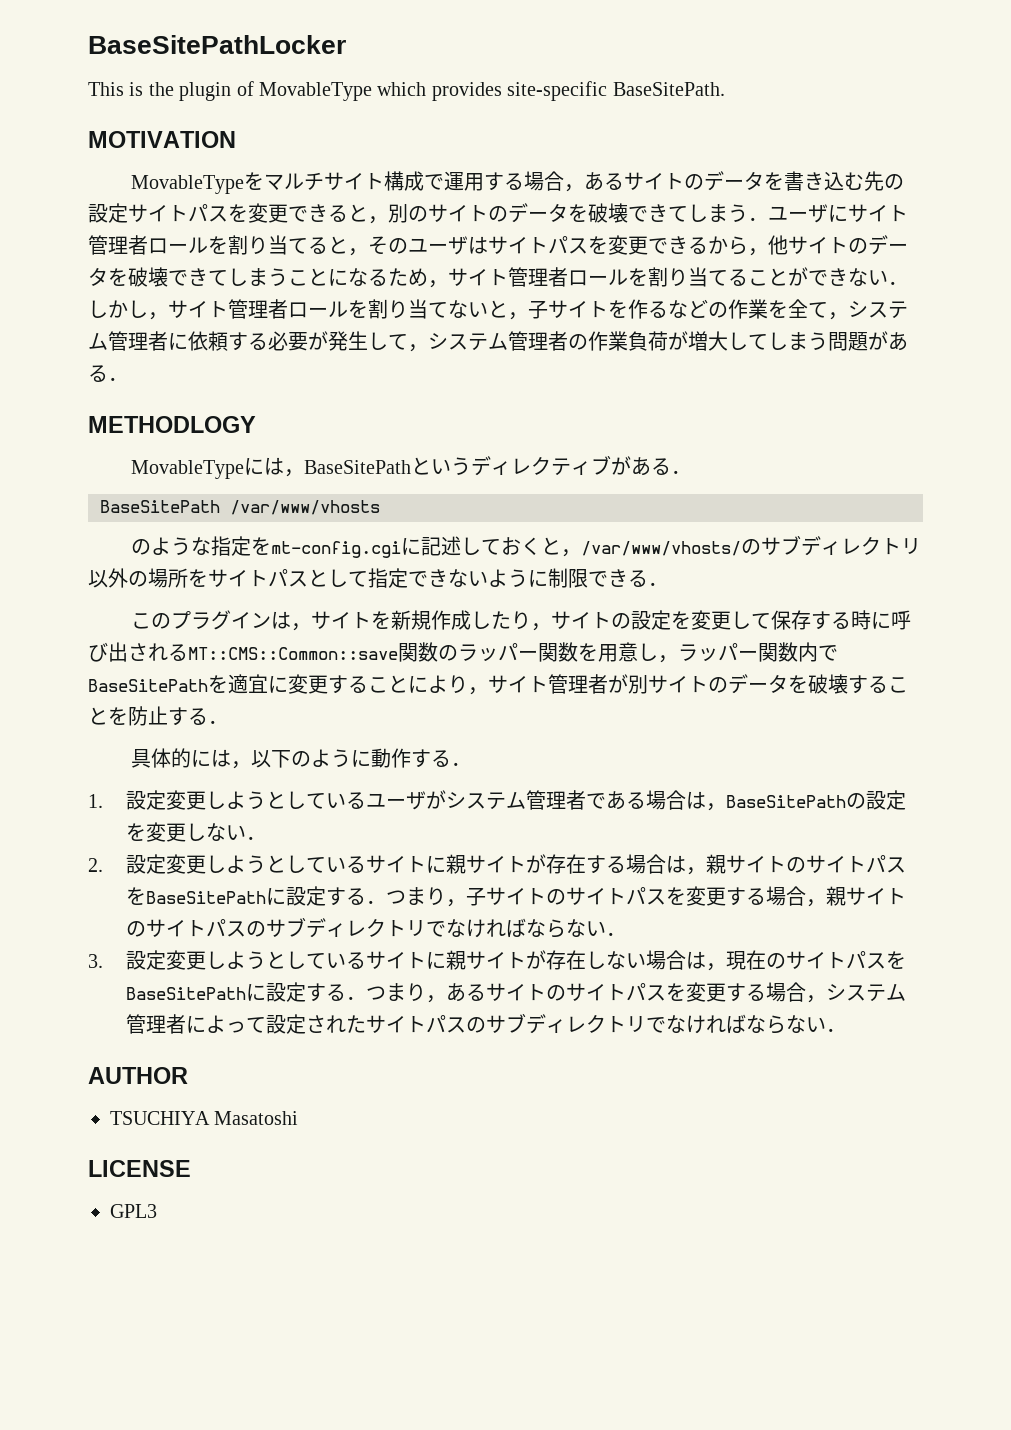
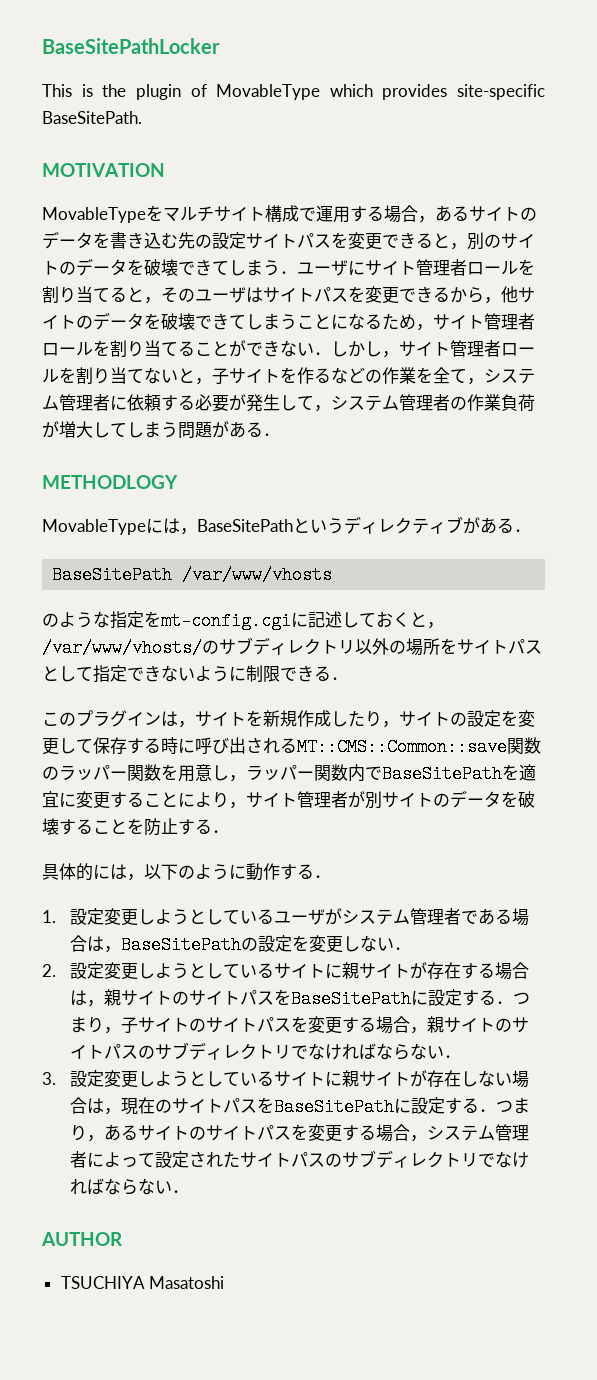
- LICENSE
- GPL3

